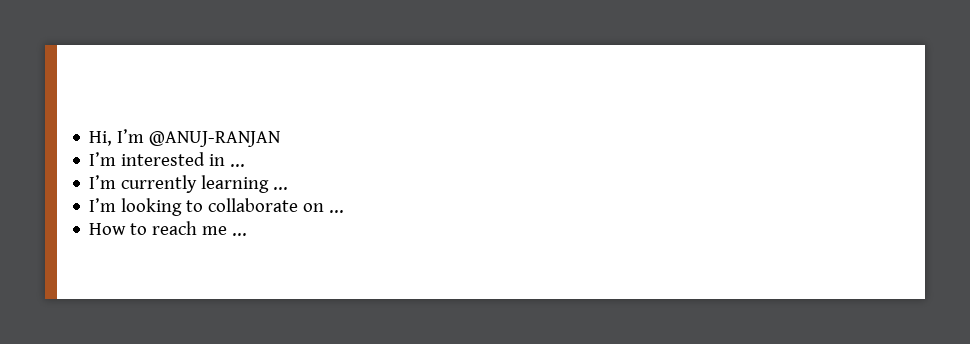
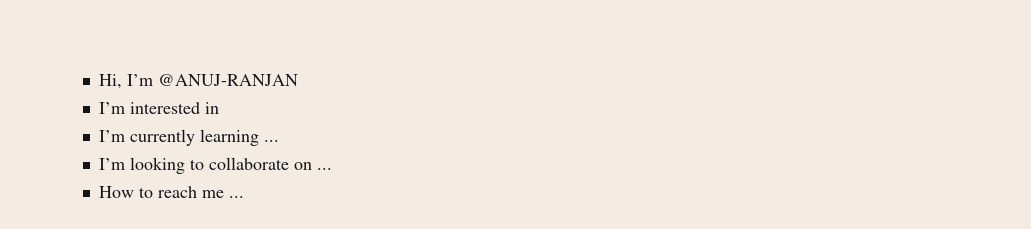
- I’m interested in ...
+ I’m interested in

